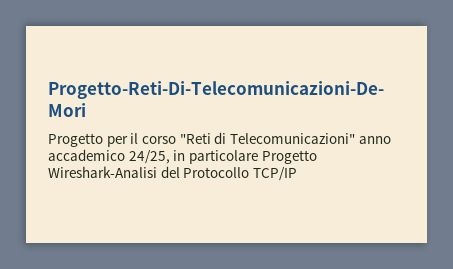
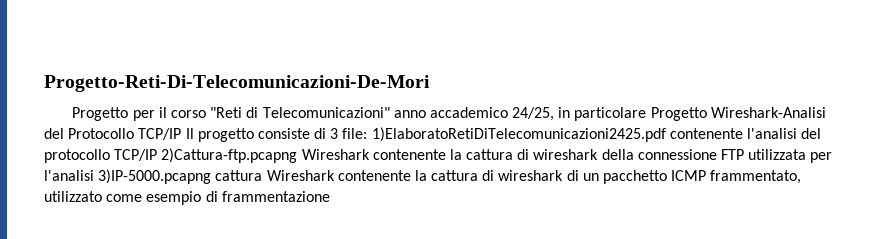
- Progetto per il corso "Reti di Telecomunicazioni" anno accademico 24/25, in particolare Progetto Wireshark-Analisi del Protocollo TCP/IP
+ Progetto per il corso "Reti di Telecomunicazioni" anno accademico 24/25, in particolare Progetto Wireshark-Analisi del Protocollo TCP/IP Il progetto consiste di 3 file: 1)ElaboratoRetiDiTelecomunicazioni2425.pdf contenente l'analisi del protocollo TCP/IP 2)Cattura-ftp.pcapng Wireshark contenente la cattura di wireshark della connessione FTP utilizzata per l'analisi 3)IP-5000.pcapng cattura Wireshark contenente la cattura di wireshark di un pacchetto ICMP frammentato, utilizzato come esempio di frammentazione

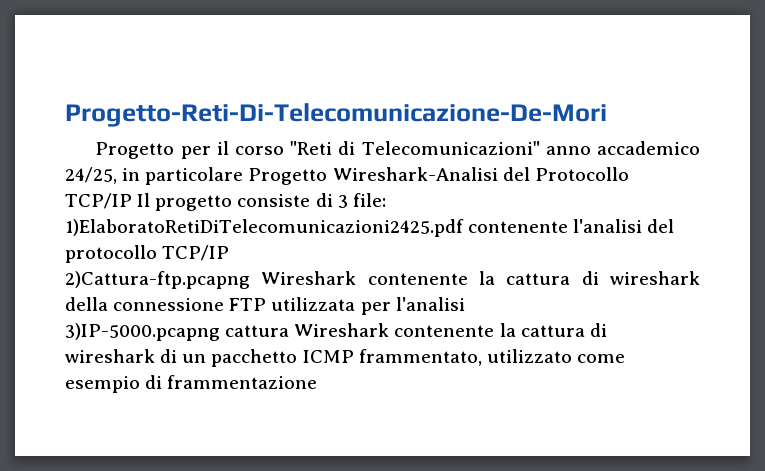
- Progetto-Reti-Di-Telecomunicazioni-De-Mori
+ Progetto-Reti-Di-Telecomunicazione-De-Mori
- Progetto per il corso "Reti di Telecomunicazioni" anno accademico 24/25, in particolare Progetto Wireshark-Analisi del Protocollo TCP/IP Il progetto consiste di 3 file: 1)ElaboratoRetiDiTelecomunicazioni2425.pdf contenente l'analisi del protocollo TCP/IP 2)Cattura-ftp.pcapng Wireshark contenente la cattura di wireshark della connessione FTP utilizzata per l'analisi 3)IP-5000.pcapng cattura Wireshark contenente la cattura di wireshark di un pacchetto ICMP frammentato, utilizzato come esempio di frammentazione
+ Progetto per il corso "Reti di Telecomunicazioni" anno accademico 24/25, in particolare Progetto Wireshark-Analisi del Protocollo TCP/IP Il progetto consiste di 3 file: 1)ElaboratoRetiDiTelecomunicazioni2425.pdf contenente l'analisi del protocollo TCP/IP
+ 2)Cattura-ftp.pcapng Wireshark contenente la cattura di wireshark della connessione FTP utilizzata per l'analisi
+ 3)IP-5000.pcapng cattura Wireshark contenente la cattura di wireshark di un pacchetto ICMP frammentato, utilizzato come esempio di frammentazione

